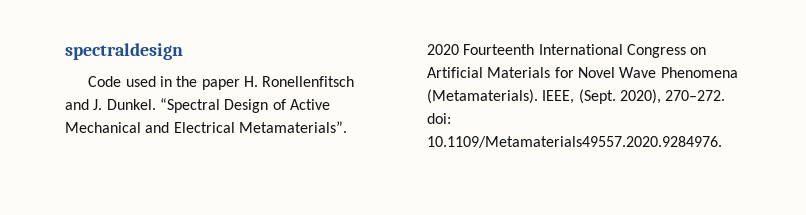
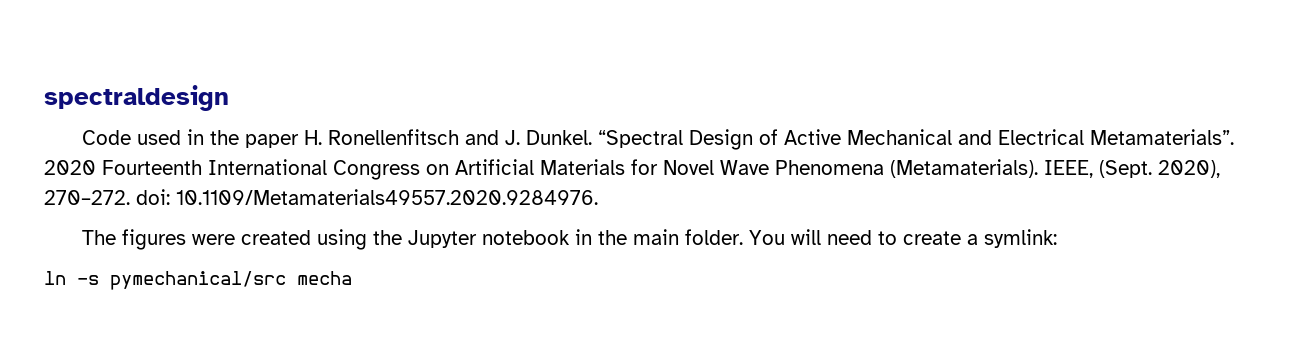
+ The figures were created using the Jupyter notebook in the main folder. You will need to create a symlink:
+ ln -s pymechanical/src mecha

